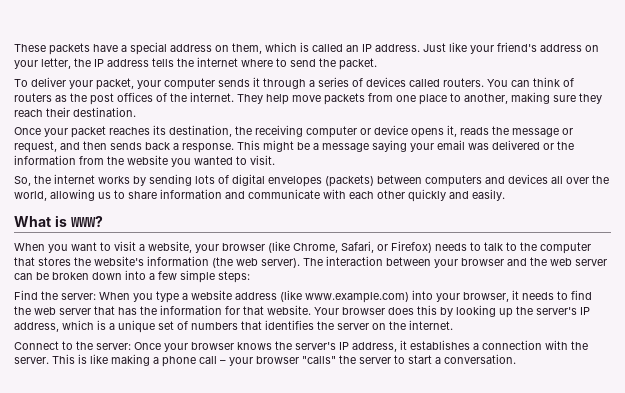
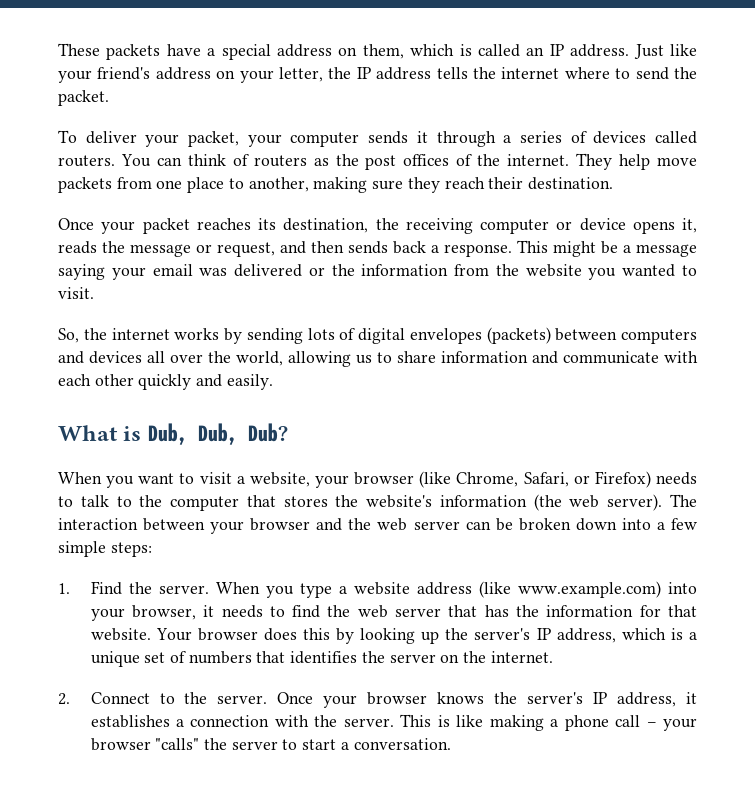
- What is WWW?
+ What is Dub, Dub, Dub?
- Find the server: When you type a website address (like www.example.com) into your browser, it needs to find the web server that has the information for that website.
+ 1. Find the server. When you type a website address (like www.example.com) into your browser, it needs to find the web server that has the information for that website.
- Connect to the server: Once your browser knows the server's IP address, it establishes a connection with the server.
+ 2. Connect to the server. Once your browser knows the server's IP address, it establishes a connection with the server.

